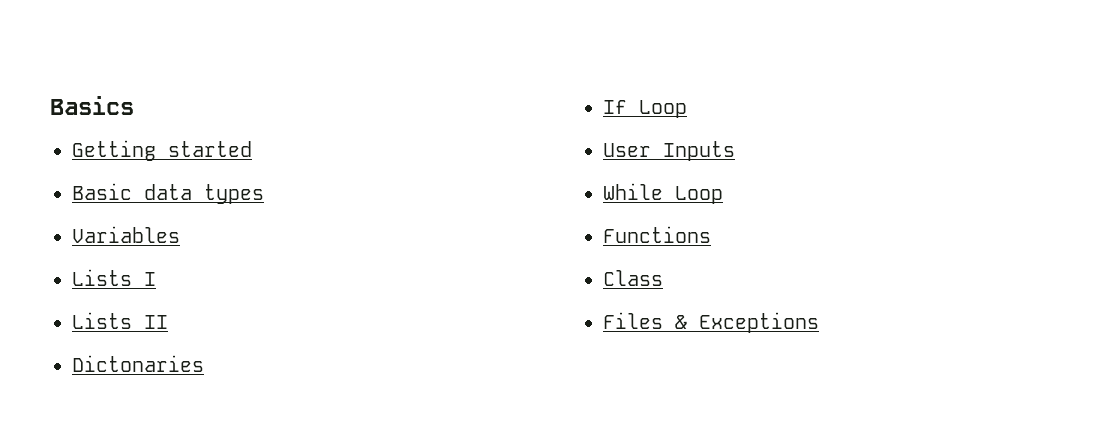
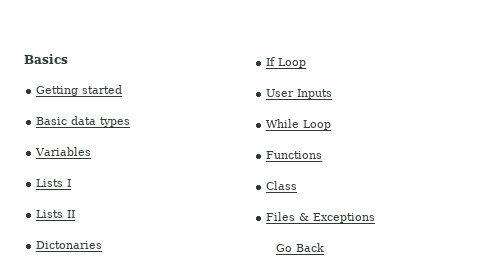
+ Go Back

